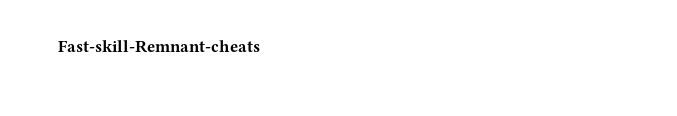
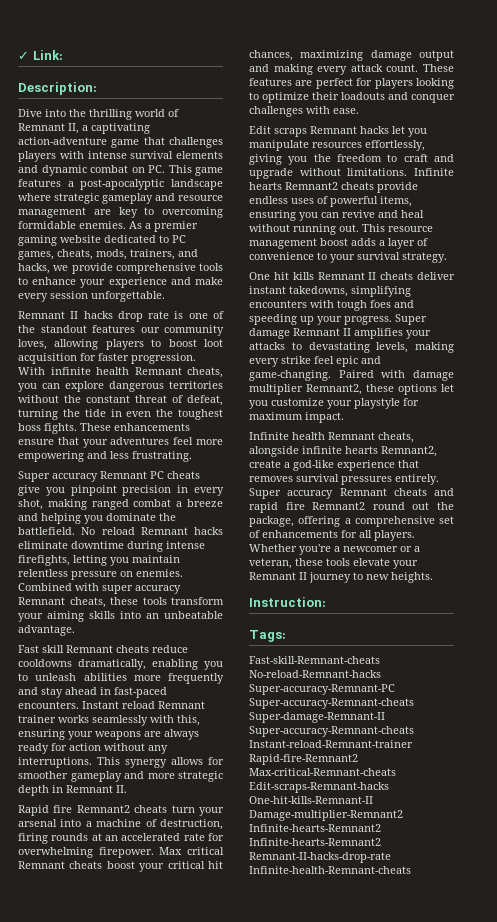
- Fast-skill-Remnant-cheats
+ ✓ Link:
+ Description:
+ Dive into the thrilling world of Remnant II, a captivating action-adventure game that challenges players with intense survival elements and dynamic combat on PC. This game features a post-apocalyptic landscape where strategic gameplay and resource management are key to overcoming formidable enemies. As a premier gaming website dedicated to PC games, cheats, mods, trainers, and hacks, we provide comprehensive tools to enhance your experience and make every session unforgettable.
+ Remnant II hacks drop rate is one of the standout features our community loves, allowing players to boost loot acquisition for faster progression. With infinite health Remnant cheats, you can explore dangerous territories without the constant threat of defeat, turning the tide in even the toughest boss fights. These enhancements ensure that your adventures feel more empowering and less frustrating.
+ Super accuracy Remnant PC cheats give you pinpoint precision in every shot, making ranged combat a breeze and helping you dominate the battlefield. No reload Remnant hacks eliminate downtime during intense firefights, letting you maintain relentless pressure on enemies. Combined with super accuracy Remnant cheats, these tools transform your aiming skills into an unbeatable advantage.
+ Fast skill Remnant cheats reduce cooldowns dramatically, enabling you to unleash abilities more frequently and stay ahead in fast-paced encounters. Instant reload Remnant trainer works seamlessly with this, ensuring your weapons are always ready for action without any interruptions. This synergy allows for smoother gameplay and more strategic depth in Remnant II.
+ Rapid fire Remnant2 cheats turn your arsenal into a machine of destruction, firing rounds at an accelerated rate for overwhelming firepower. Max critical Remnant cheats boost your critical hit chances, maximizing damage output and making every attack count. These features are perfect for players looking to optimize their loadouts and conquer challenges with ease.
+ Edit scraps Remnant hacks let you manipulate resources effortlessly, giving you the freedom to craft and upgrade without limitations. Infinite hearts Remnant2 cheats provide endless uses of powerful items, ensuring you can revive and heal without running out. This resource management boost adds a layer of convenience to your survival strategy.
+ One hit kills Remnant II cheats deliver instant takedowns, simplifying encounters with tough foes and speeding up your progress. Super damage Remnant II amplifies your attacks to devastating levels, making every strike feel epic and game-changing. Paired with damage multiplier Remnant2, these options let you customize your playstyle for maximum impact.
+ Infinite health Remnant cheats, alongside infinite hearts Remnant2, create a god-like experience that removes survival pressures entirely. Super accuracy Remnant cheats and rapid fire Remnant2 round out the package, offering a comprehensive set of enhancements for all players. Whether you're a newcomer or a veteran, these tools elevate your Remnant II journey to new heights.
+ Instruction:
+ Tags:
+ Fast-skill-Remnant-cheats No-reload-Remnant-hacks Super-accuracy-Remnant-PC Super-accuracy-Remnant-cheats Super-damage-Remnant-II Super-accuracy-Remnant-cheats Instant-reload-Remnant-trainer Rapid-fire-Remnant2 Max-critical-Remnant-cheats Edit-scraps-Remnant-hacks One-hit-kills-Remnant-II Damage-multiplier-Remnant2 Infinite-hearts-Remnant2 Infinite-hearts-Remnant2 Remnant-II-hacks-drop-rate Infinite-health-Remnant-cheats

